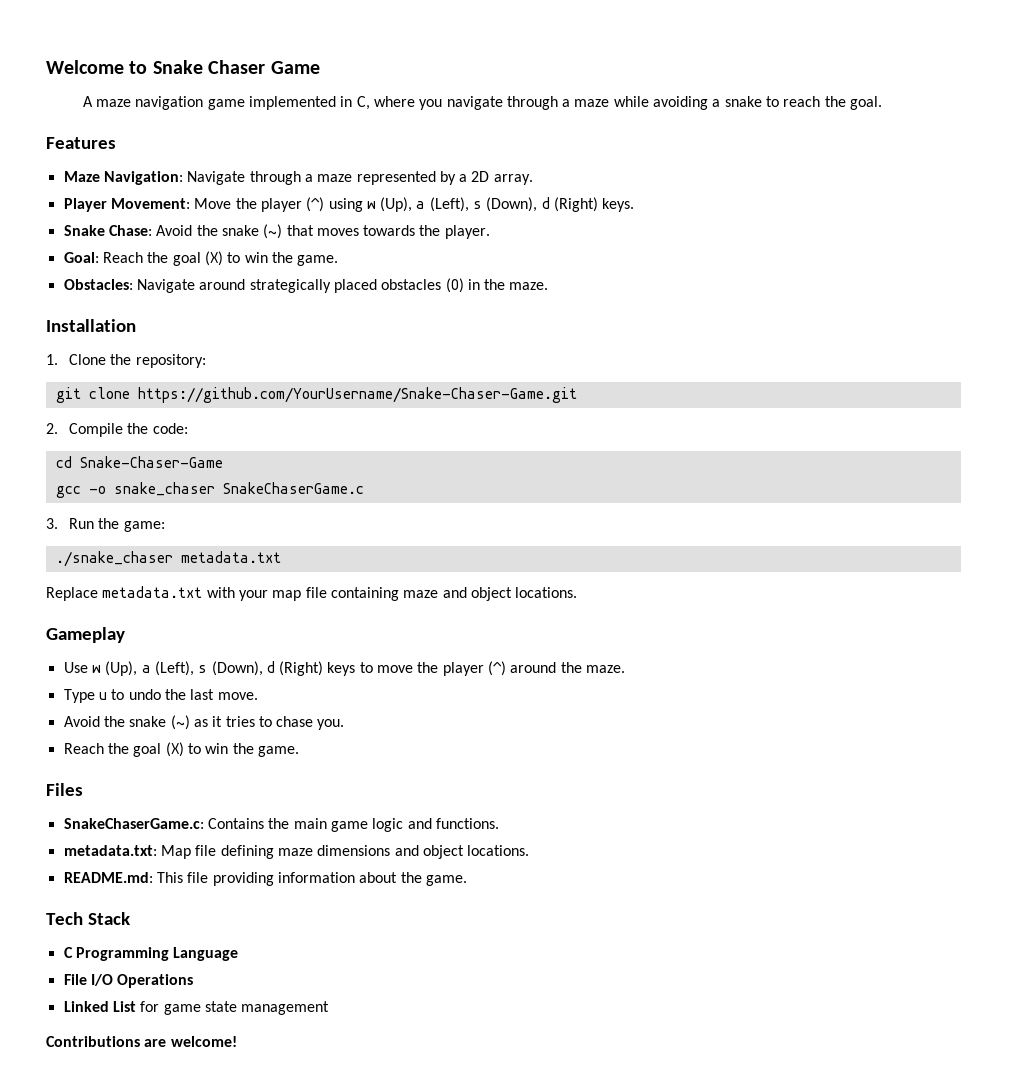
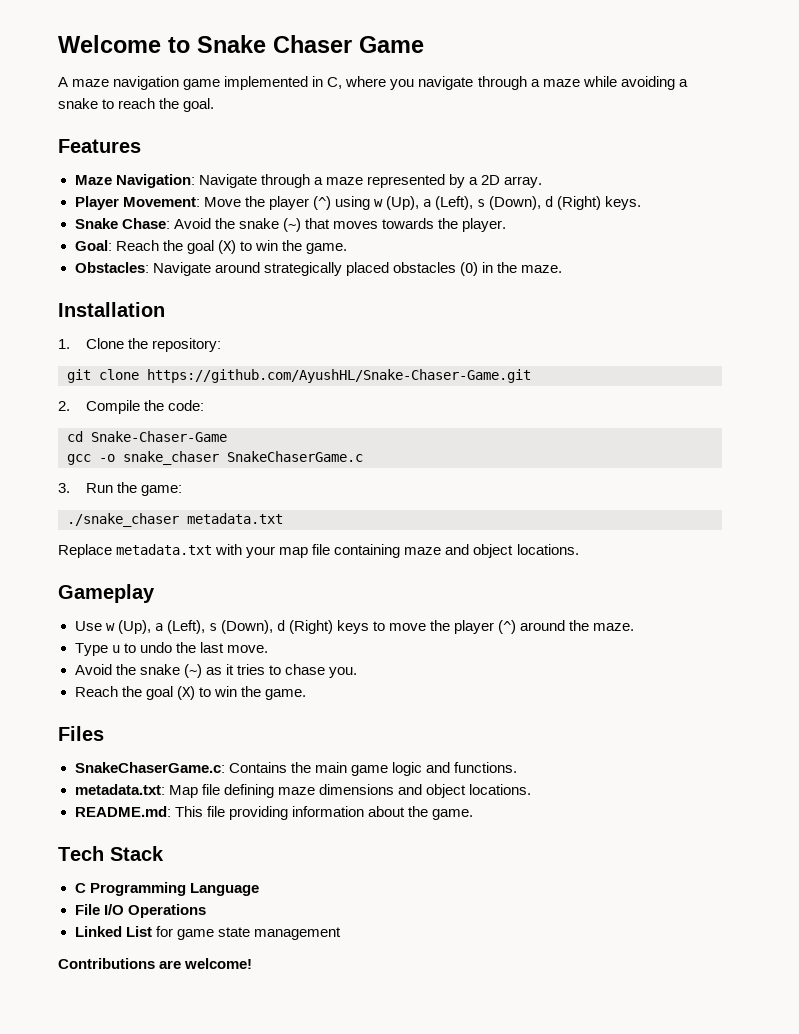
- git clone https://github.com/YourUsername/Snake-Chaser-Game.git
+ git clone https://github.com/AyushHL/Snake-Chaser-Game.git

